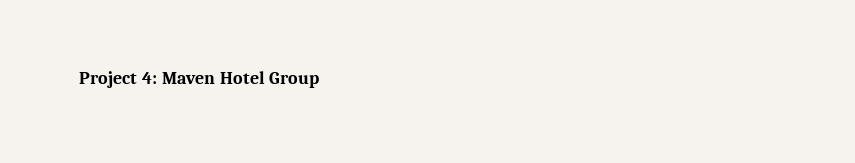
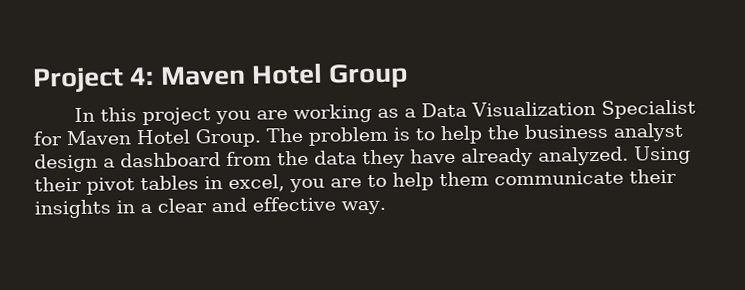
+ In this project you are working as a Data Visualization Specialist for Maven Hotel Group. The problem is to help the business analyst design a dashboard from the data they have already analyzed. Using their pivot tables in excel, you are to help them communicate their insights in a clear and effective way.

